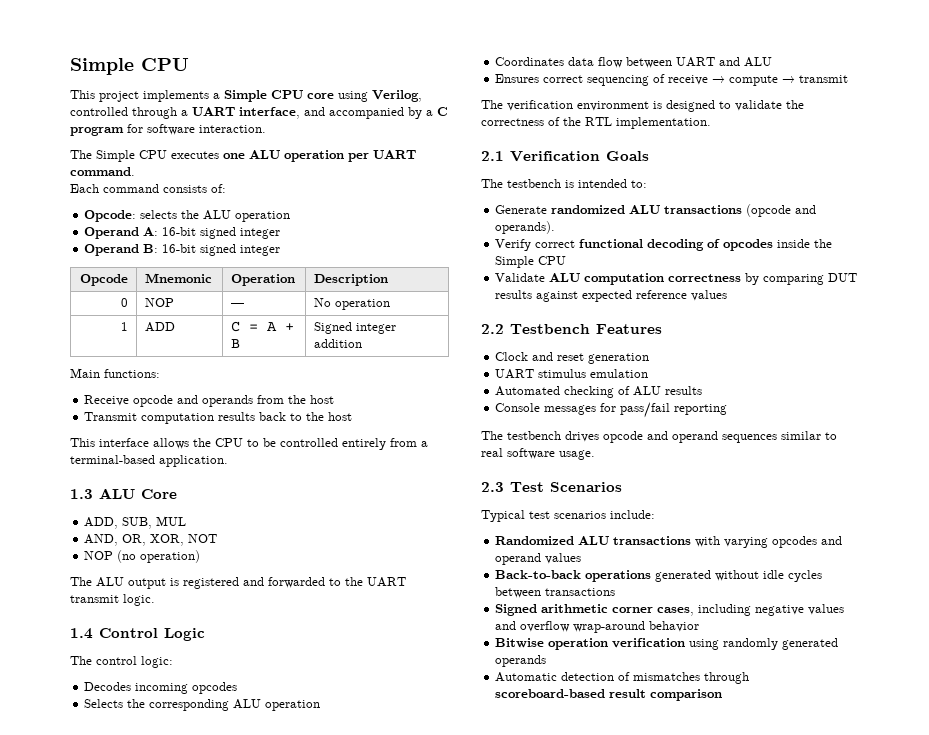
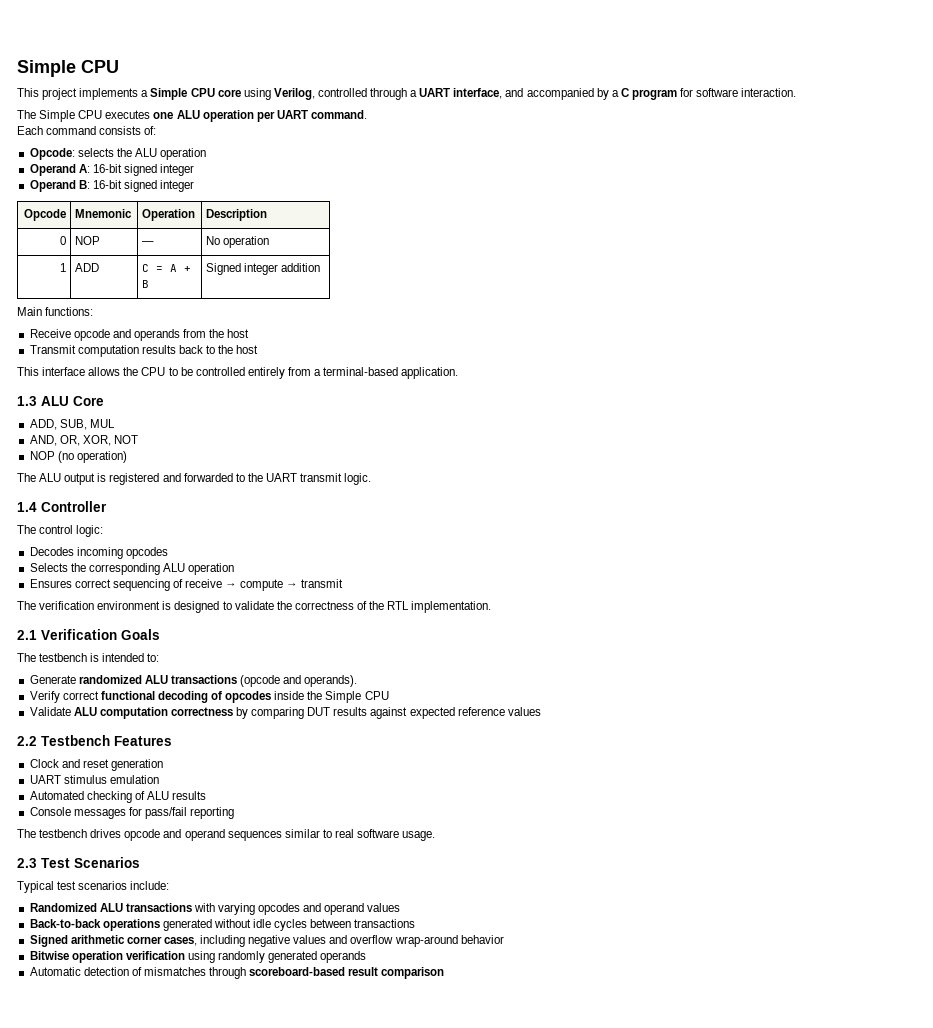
- 1.4 Control Logic
+ 1.4 Controller
- Coordinates data flow between UART and ALU

